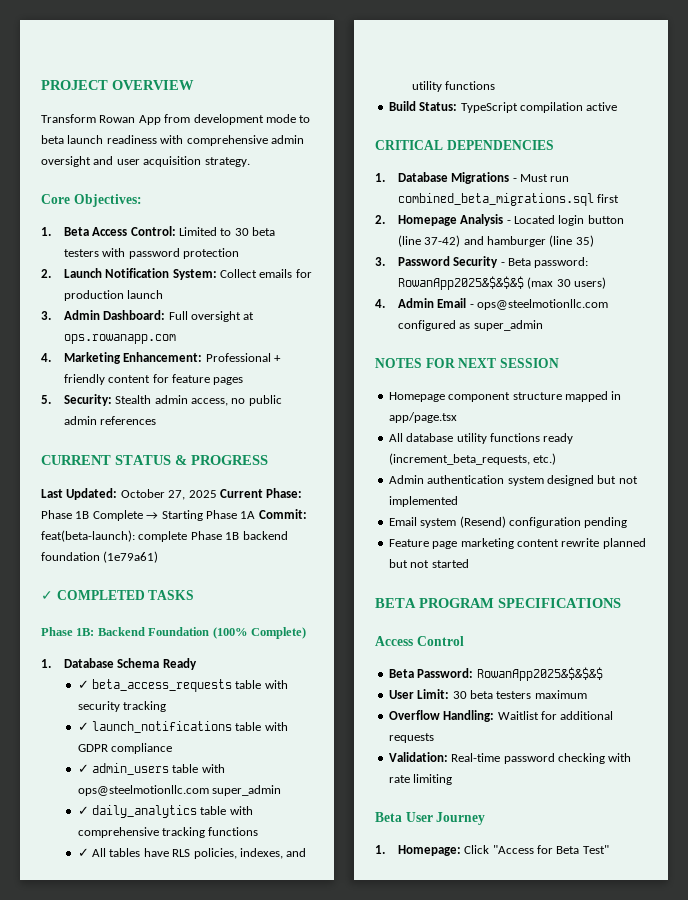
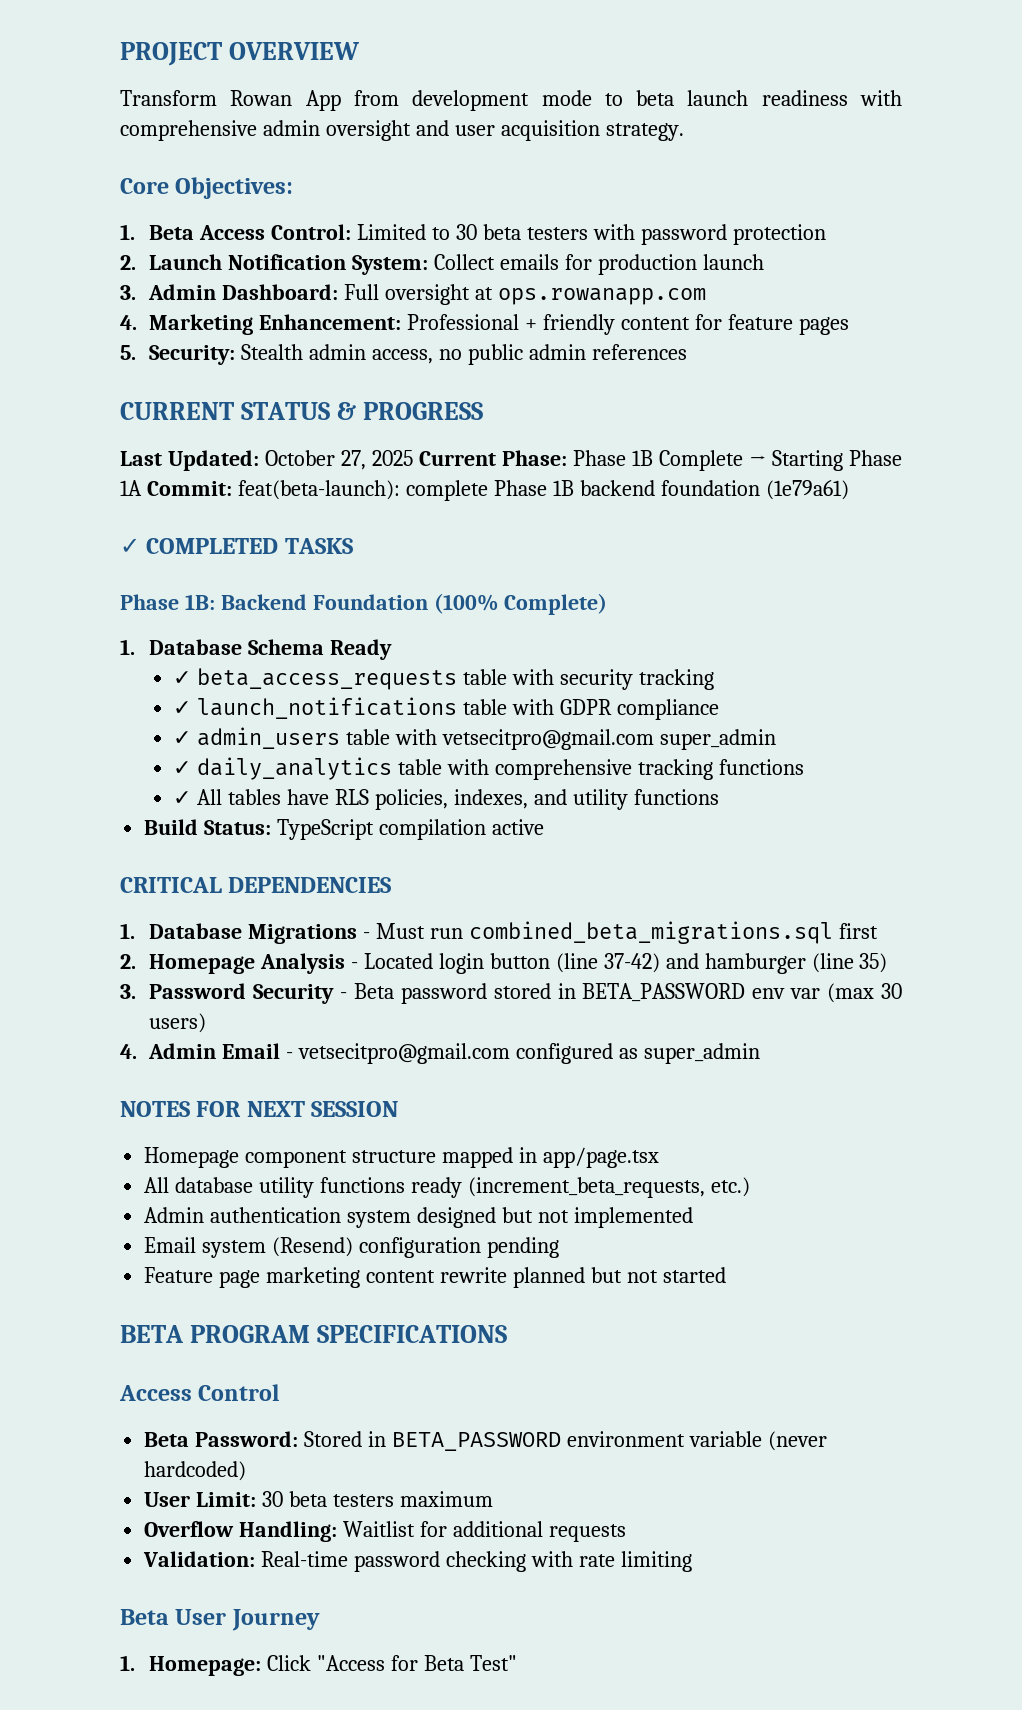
- ✓ admin_users table with ops@steelmotionllc.com super_admin
+ ✓ admin_users table with vetsecitpro@gmail.com super_admin
- 3. Password Security - Beta password: RowanApp2025&$&$&$ (max 30 users)
+ 3. Password Security - Beta password stored in BETA_PASSWORD env var (max 30 users)
- 4. Admin Email - ops@steelmotionllc.com configured as super_admin
+ 4. Admin Email - vetsecitpro@gmail.com configured as super_admin
- Beta Password: RowanApp2025&$&$&$
+ Beta Password: Stored in BETA_PASSWORD environment variable (never hardcoded)

